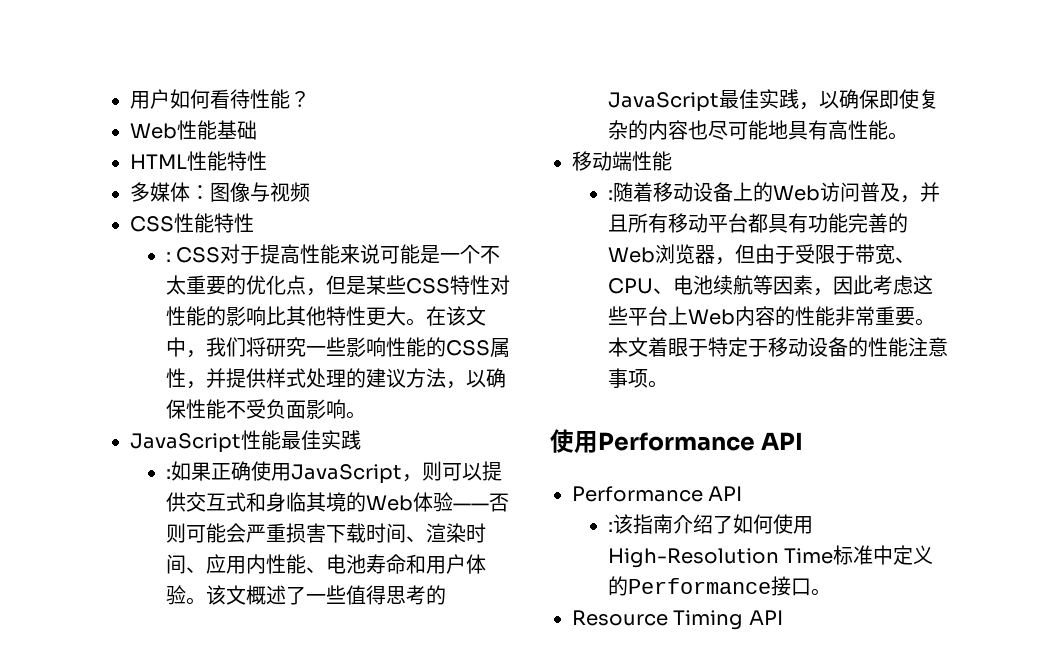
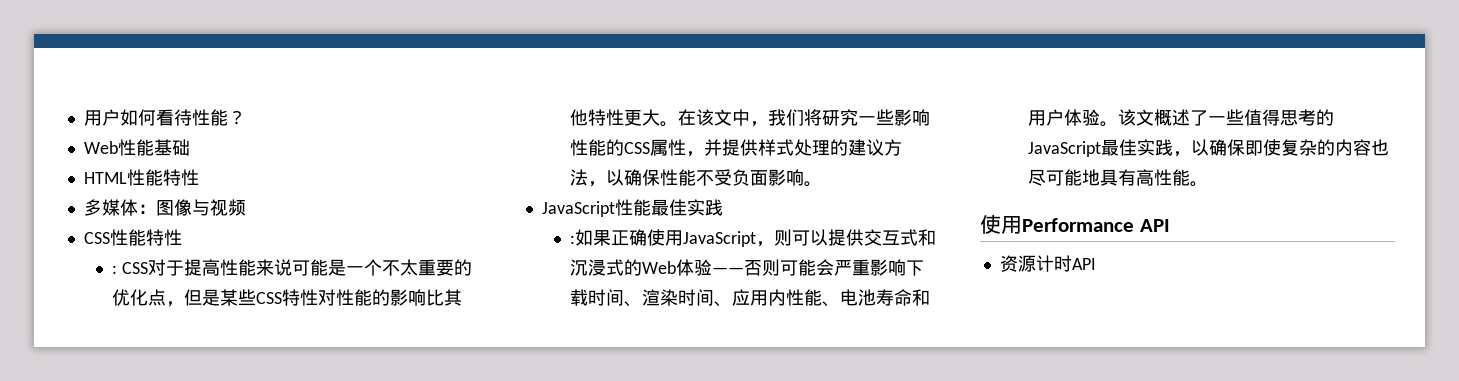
- :如果正确使用JavaScript，则可以提供交互式和身临其境的Web体验——否则可能会严重损害下载时间、渲染时间、应用内性能、电池寿命和用户体验。
+ :如果正确使用JavaScript，则可以提供交互式和沉浸式的Web体验——否则可能会严重影响下载时间、渲染时间、应用内性能、电池寿命和用户体验。
- 移动端性能
- :随着移动设备上的Web访问普及，并且所有移动平台都具有功能完善的Web浏览器，但由于受限于带宽、CPU、电池续航等因素，因此考虑这些平台上Web内容的性能非常重要。本文着眼于特定于移动设备的性能注意事项。
  使用Performance API
- Performance API
- :该指南介绍了如何使用High-Resolution Time标准中定义的Performance接口。
- Resource Timing API
+ 资源计时API

